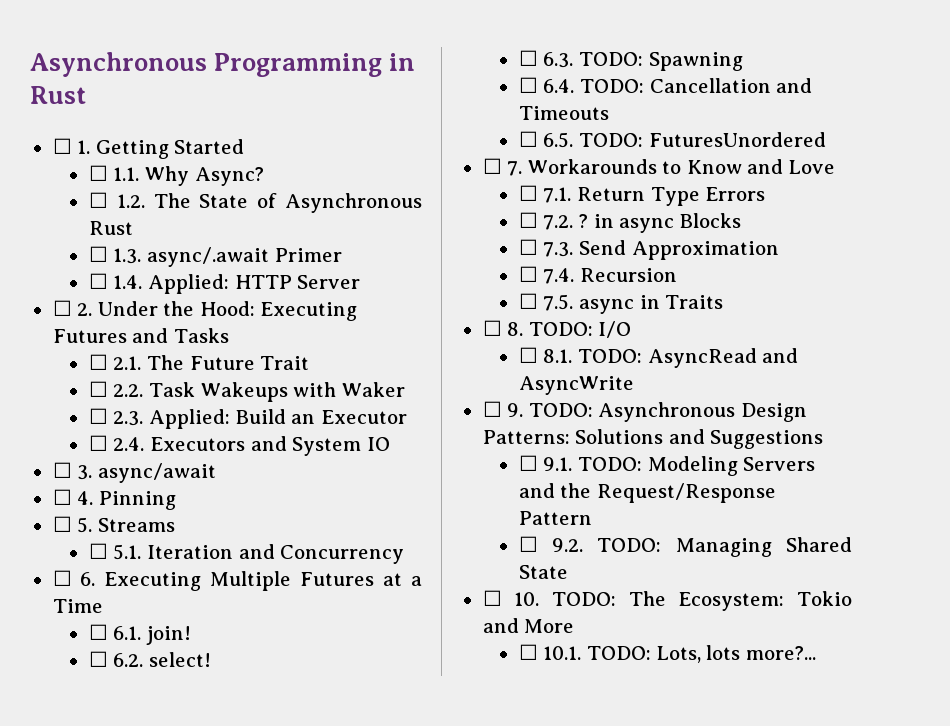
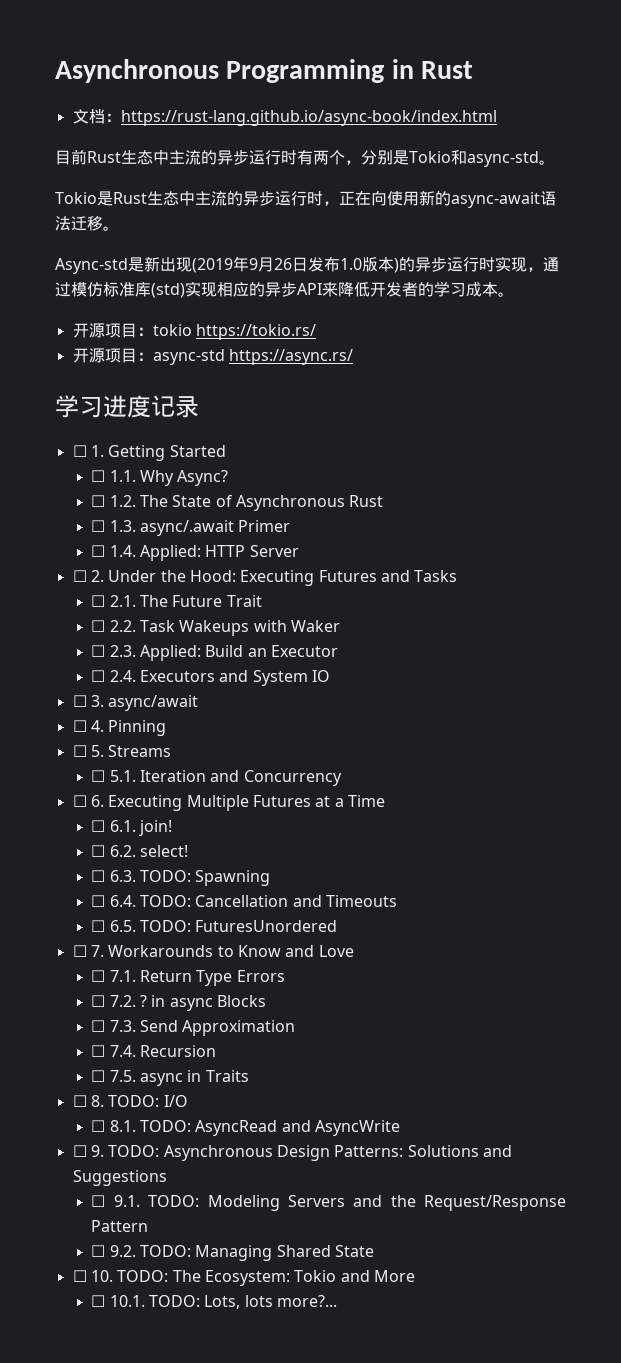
+ 文档：https://rust-lang.github.io/async-book/index.html
+ 目前Rust生态中主流的异步运行时有两个，分别是Tokio和async-std。
+ Tokio是Rust生态中主流的异步运行时，正在向使用新的async-await语法迁移。
+ Async-std是新出现(2019年9月26日发布1.0版本)的异步运行时实现，通过模仿标准库(std)实现相应的异步API来降低开发者的学习成本。
+ 开源项目：tokio https://tokio.rs/
+ 开源项目：async-std https://async.rs/
+ 学习进度记录

